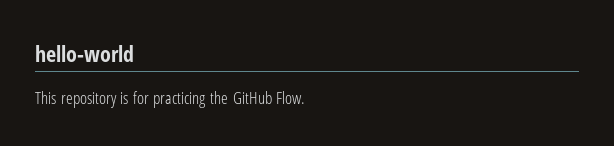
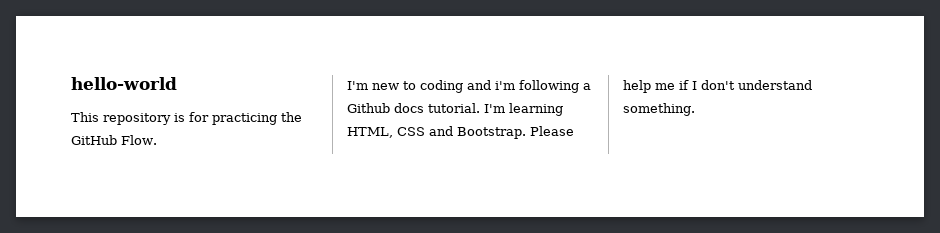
+ I'm new to coding and i'm following a Github docs tutorial. I'm learning HTML, CSS and Bootstrap. Please help me if I don't understand something.

